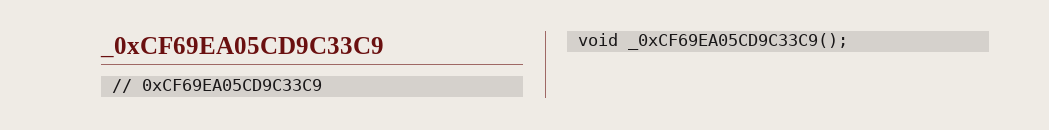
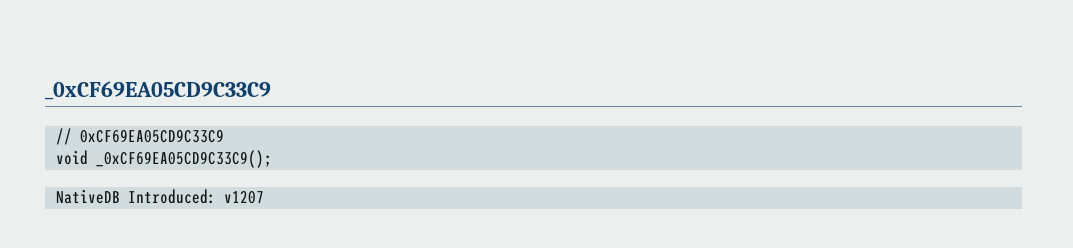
+ NativeDB Introduced: v1207

